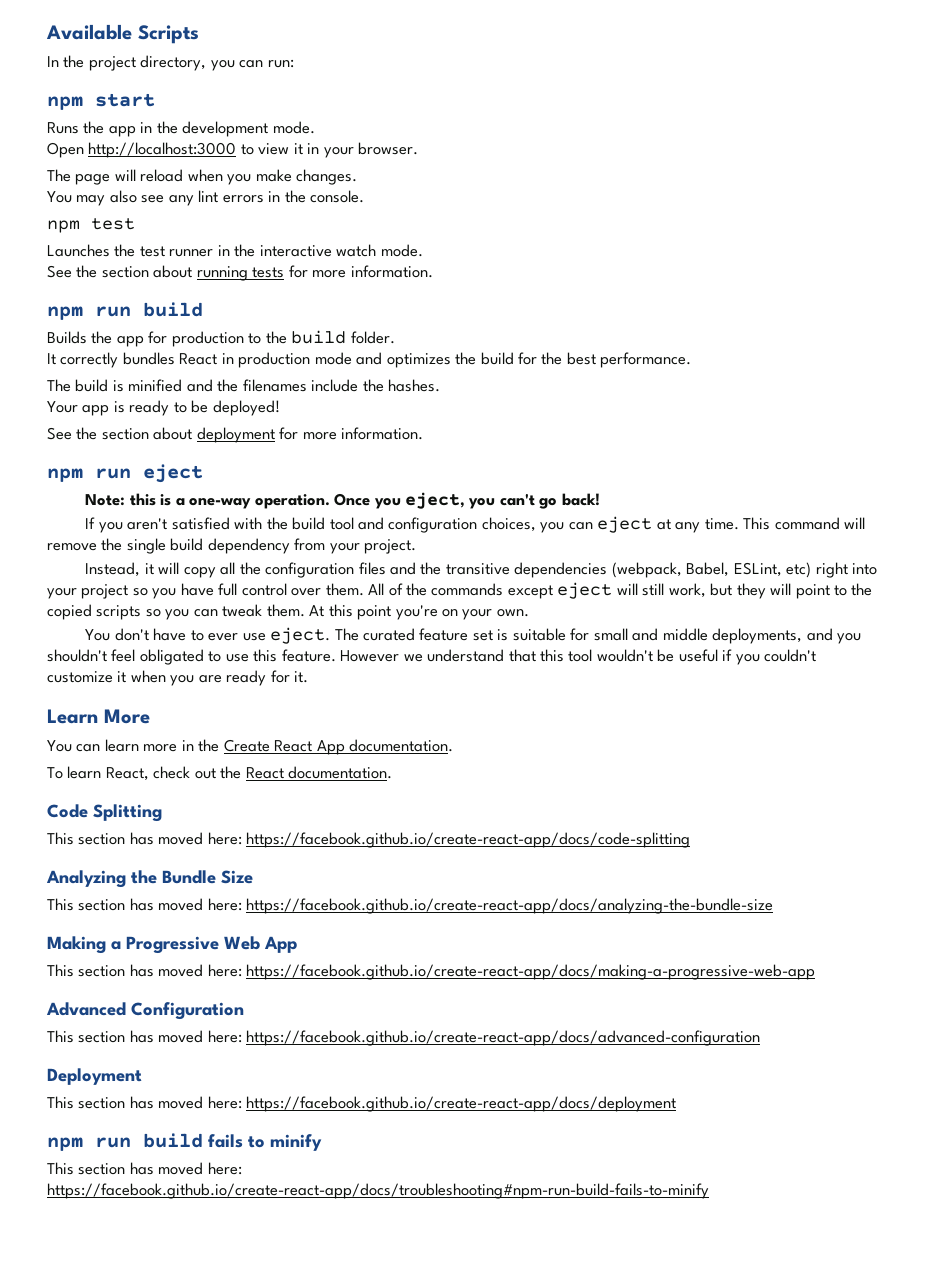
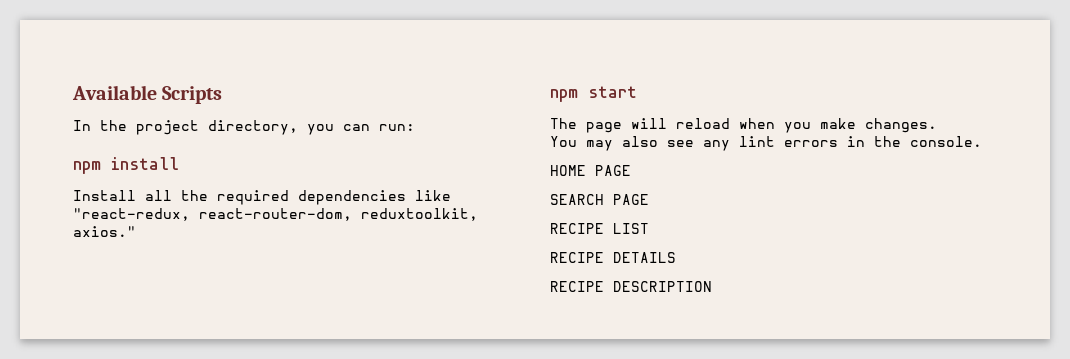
+ npm install
+ Install all the required dependencies like "react-redux, react-router-dom, reduxtoolkit, axios."
  npm start
- Runs the app in the development mode.
- Open http://localhost:3000 to view it in your browser.
- npm test
- Launches the test runner in the interactive watch mode.
- See the section about running tests for more information.
- npm run build
- Builds the app for production to the build folder.
- It correctly bundles React in production mode and optimizes the build for the best performance.
- The build is minified and the filenames include the hashes.
- Your app is ready to be deployed!
- See the section about deployment for more information.
- npm run eject
- Note: this is a one-way operation. Once you eject, you can't go back!
- If you aren't satisfied with the build tool and configuration choices, you can eject at any time. This command will remove the single build dependency from your project.
- Instead, it will copy all the configuration files and the transitive dependencies (webpack, Babel, ESLint, etc) right into your project so you have full control over them. All of the commands except eject will still work, but they will point to the copied scripts so you can tweak them. At this point you're on your own.
- You don't have to ever use eject. The curated feature set is suitable for small and middle deployments, and you shouldn't feel obligated to use this feature. However we understand that this tool wouldn't be useful if you couldn't customize it when you are ready for it.
- Learn More
- You can learn more in the Create React App documentation.
- To learn React, check out the React documentation.
- Code Splitting
- This section has moved here: https://facebook.github.io/create-react-app/docs/code-splitting
- Analyzing the Bundle Size
- This section has moved here: https://facebook.github.io/create-react-app/docs/analyzing-the-bundle-size
- Making a Progressive Web App
- This section has moved here: https://facebook.github.io/create-react-app/docs/making-a-progressive-web-app
- Advanced Configuration
- This section has moved here: https://facebook.github.io/create-react-app/docs/advanced-configuration
- Deployment
- This section has moved here: https://facebook.github.io/create-react-app/docs/deployment
- npm run build fails to minify
- This section has moved here: https://facebook.github.io/create-react-app/docs/troubleshooting#npm-run-build-fails-to-minify
+ HOME PAGE
+ SEARCH PAGE
+ RECIPE LIST
+ RECIPE DETAILS
+ RECIPE DESCRIPTION

